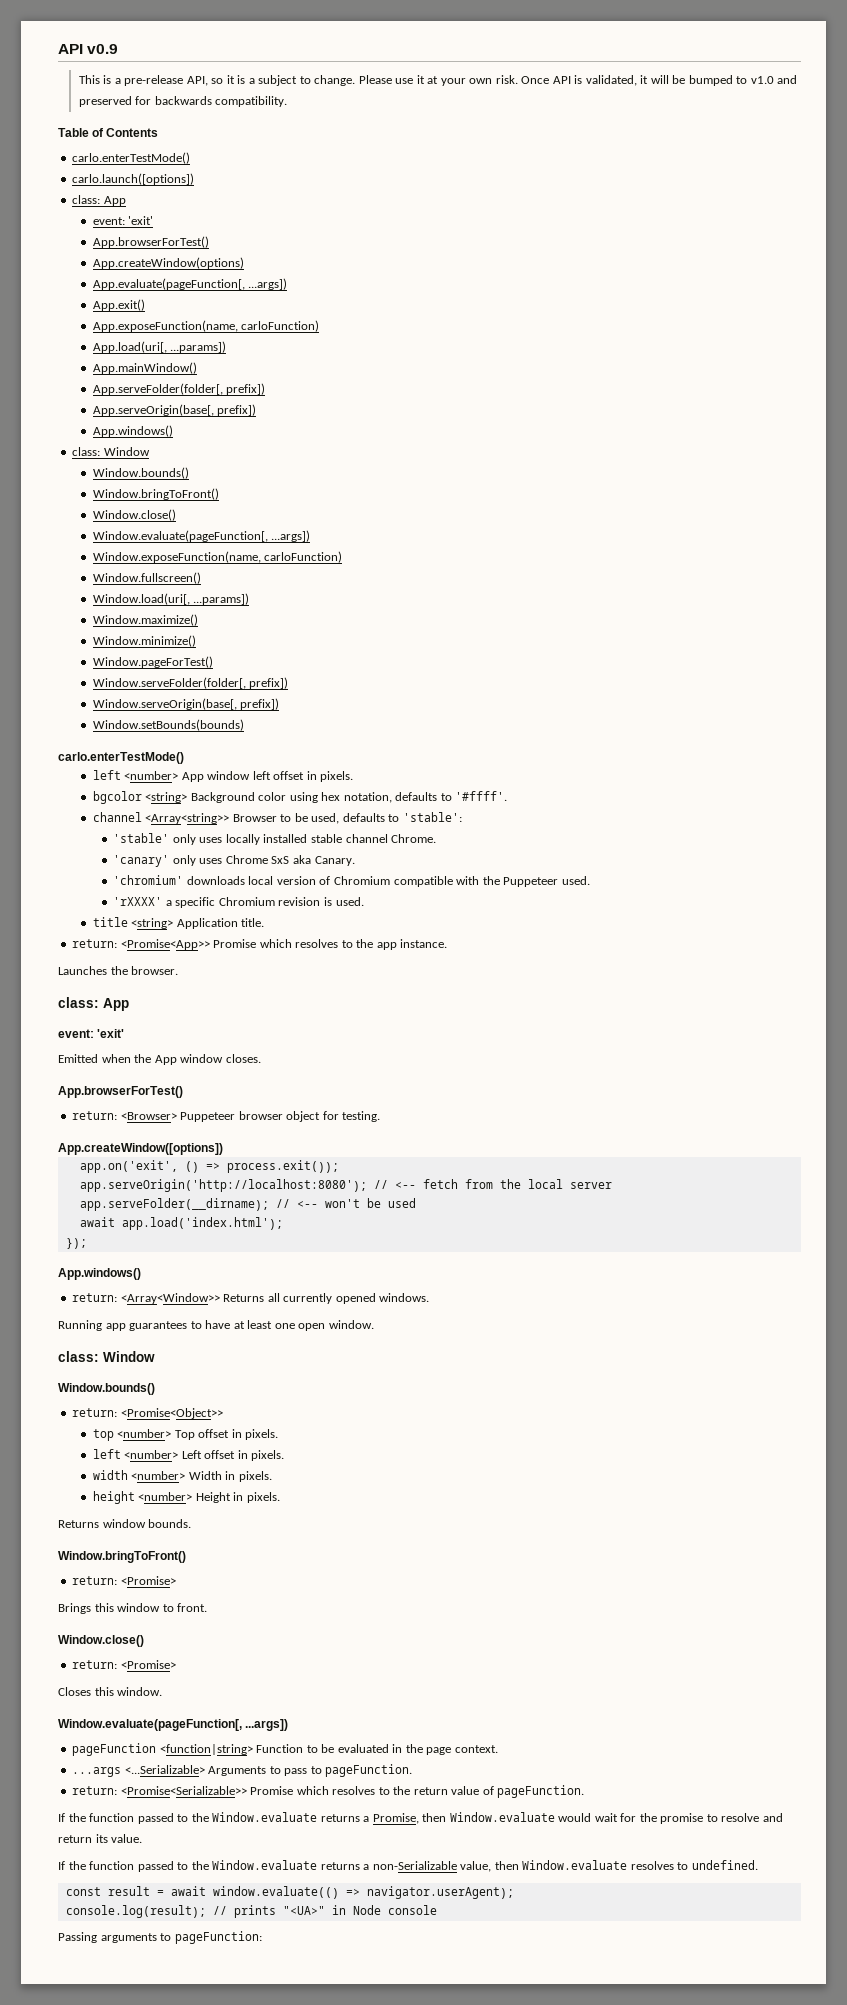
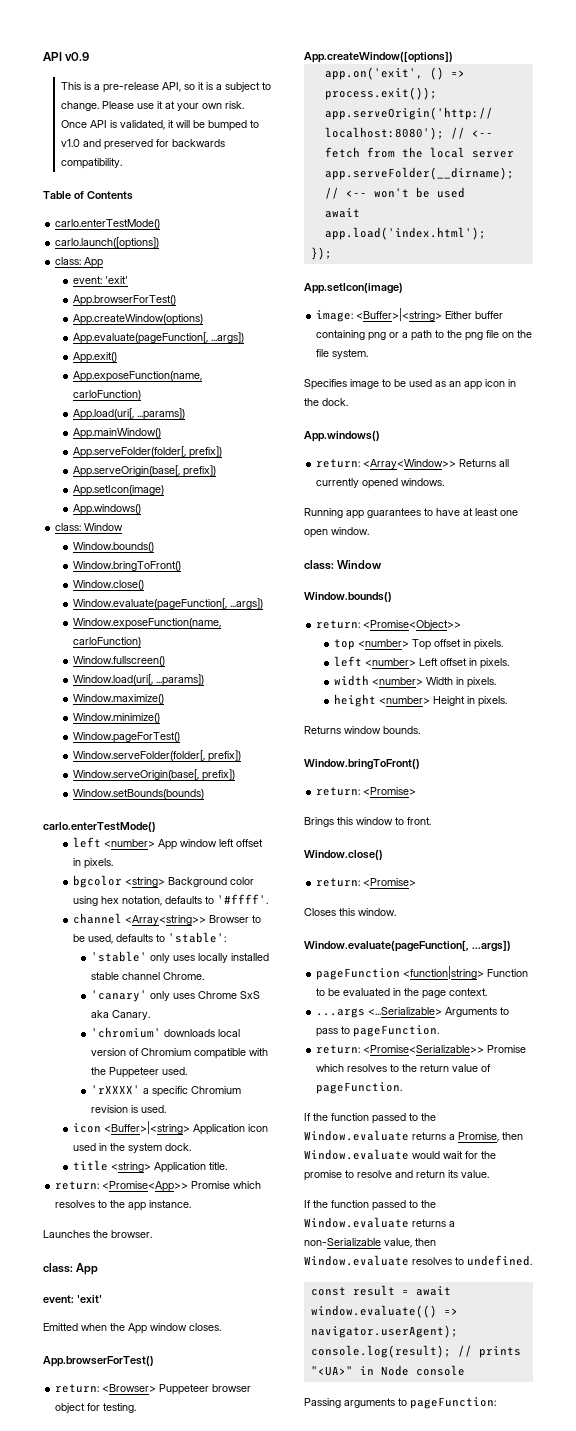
  App.serveOrigin(base[, prefix])
+ App.setIcon(image)
+ icon <Buffer>|<string> Application icon used in the system dock.
  });
+ App.setIcon(image)
+ image: <Buffer>|<string> Either buffer containing png or a path to the png file on the file system.
+ Specifies image to be used as an app icon in the dock.

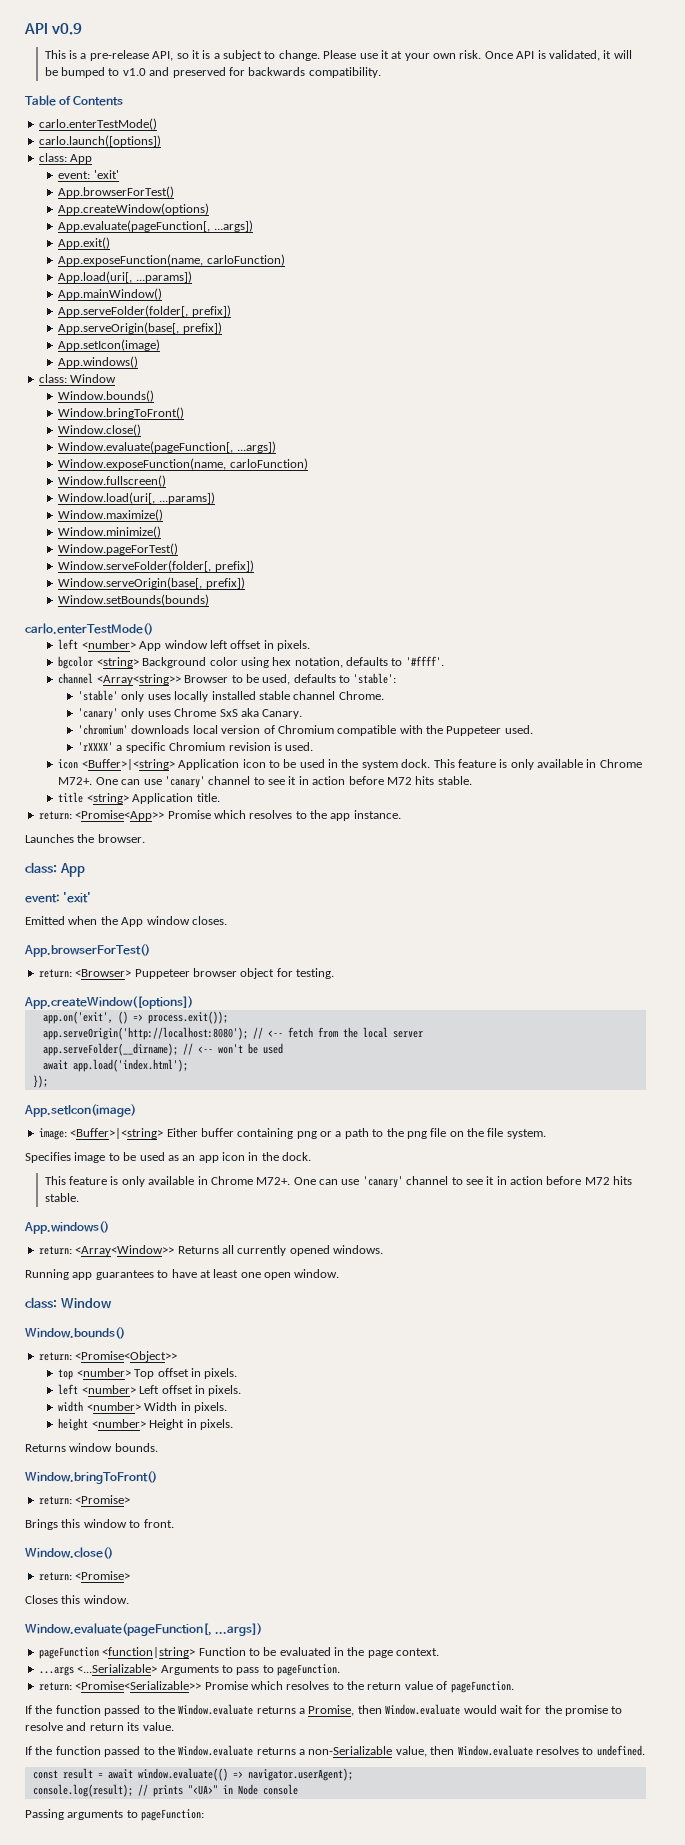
- icon <Buffer>|<string> Application icon used in the system dock.
+ icon <Buffer>|<string> Application icon to be used in the system dock. This feature is only available in Chrome M72+. One can use 'canary' channel to see it in action before M72 hits stable.
  Specifies image to be used as an app icon in the dock.
+ This feature is only available in Chrome M72+. One can use 'canary' channel to see it in action before M72 hits stable.

